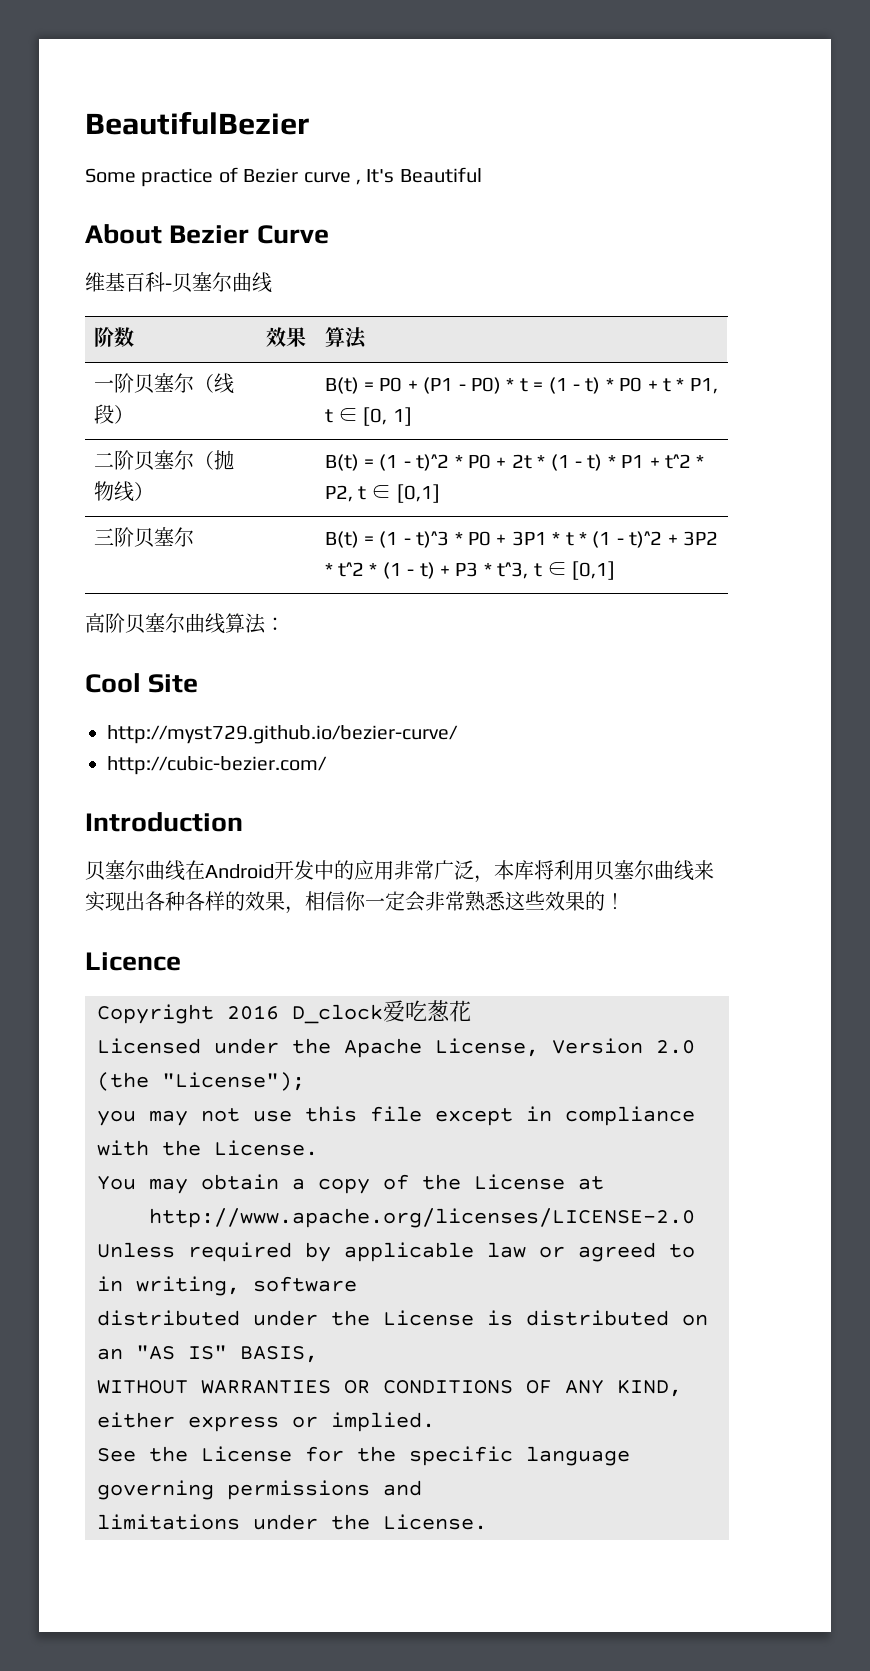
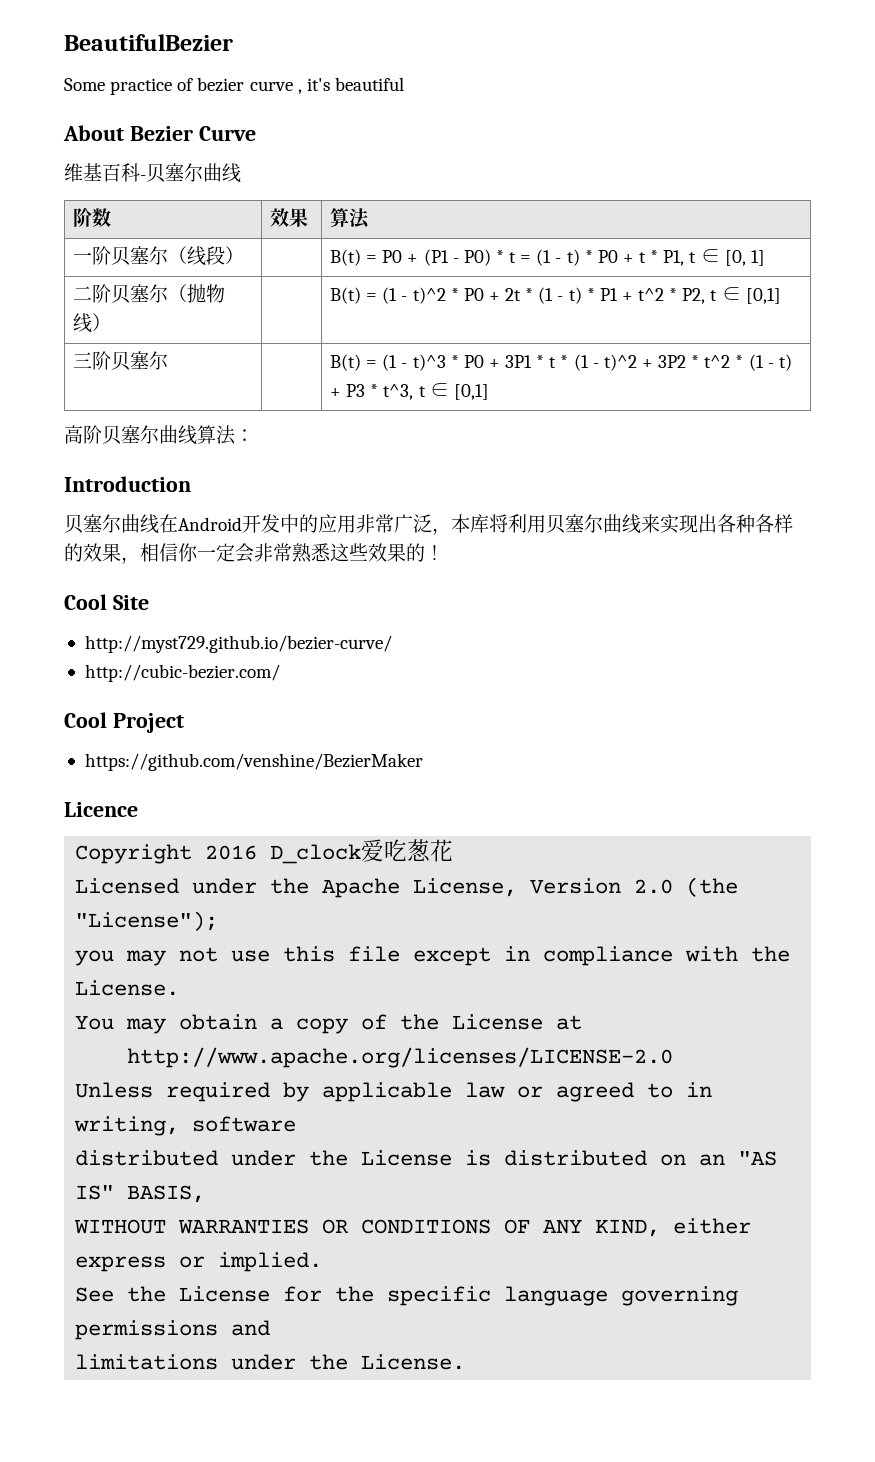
- Some practice of Bezier curve , It's Beautiful
+ Some practice of bezier curve , it's beautiful
- Cool Site
- http://myst729.github.io/bezier-curve/
- http://cubic-bezier.com/
+ Cool Site
+ http://myst729.github.io/bezier-curve/
+ http://cubic-bezier.com/
+ Cool Project
+ https://github.com/venshine/BezierMaker

